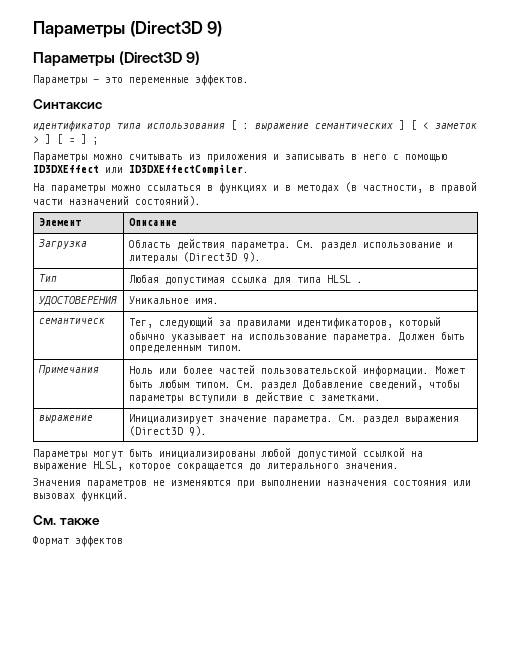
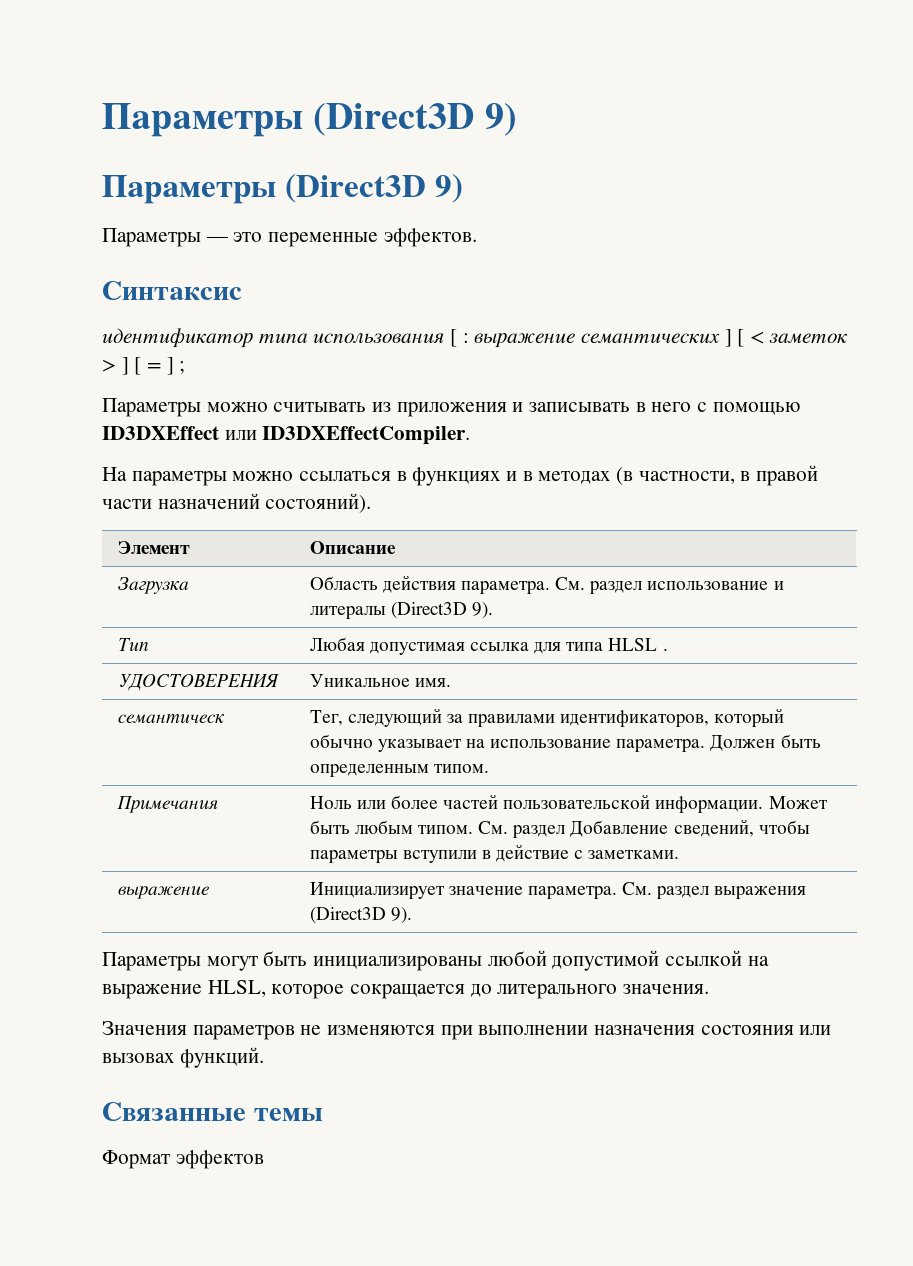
- См. также
+ Связанные темы

